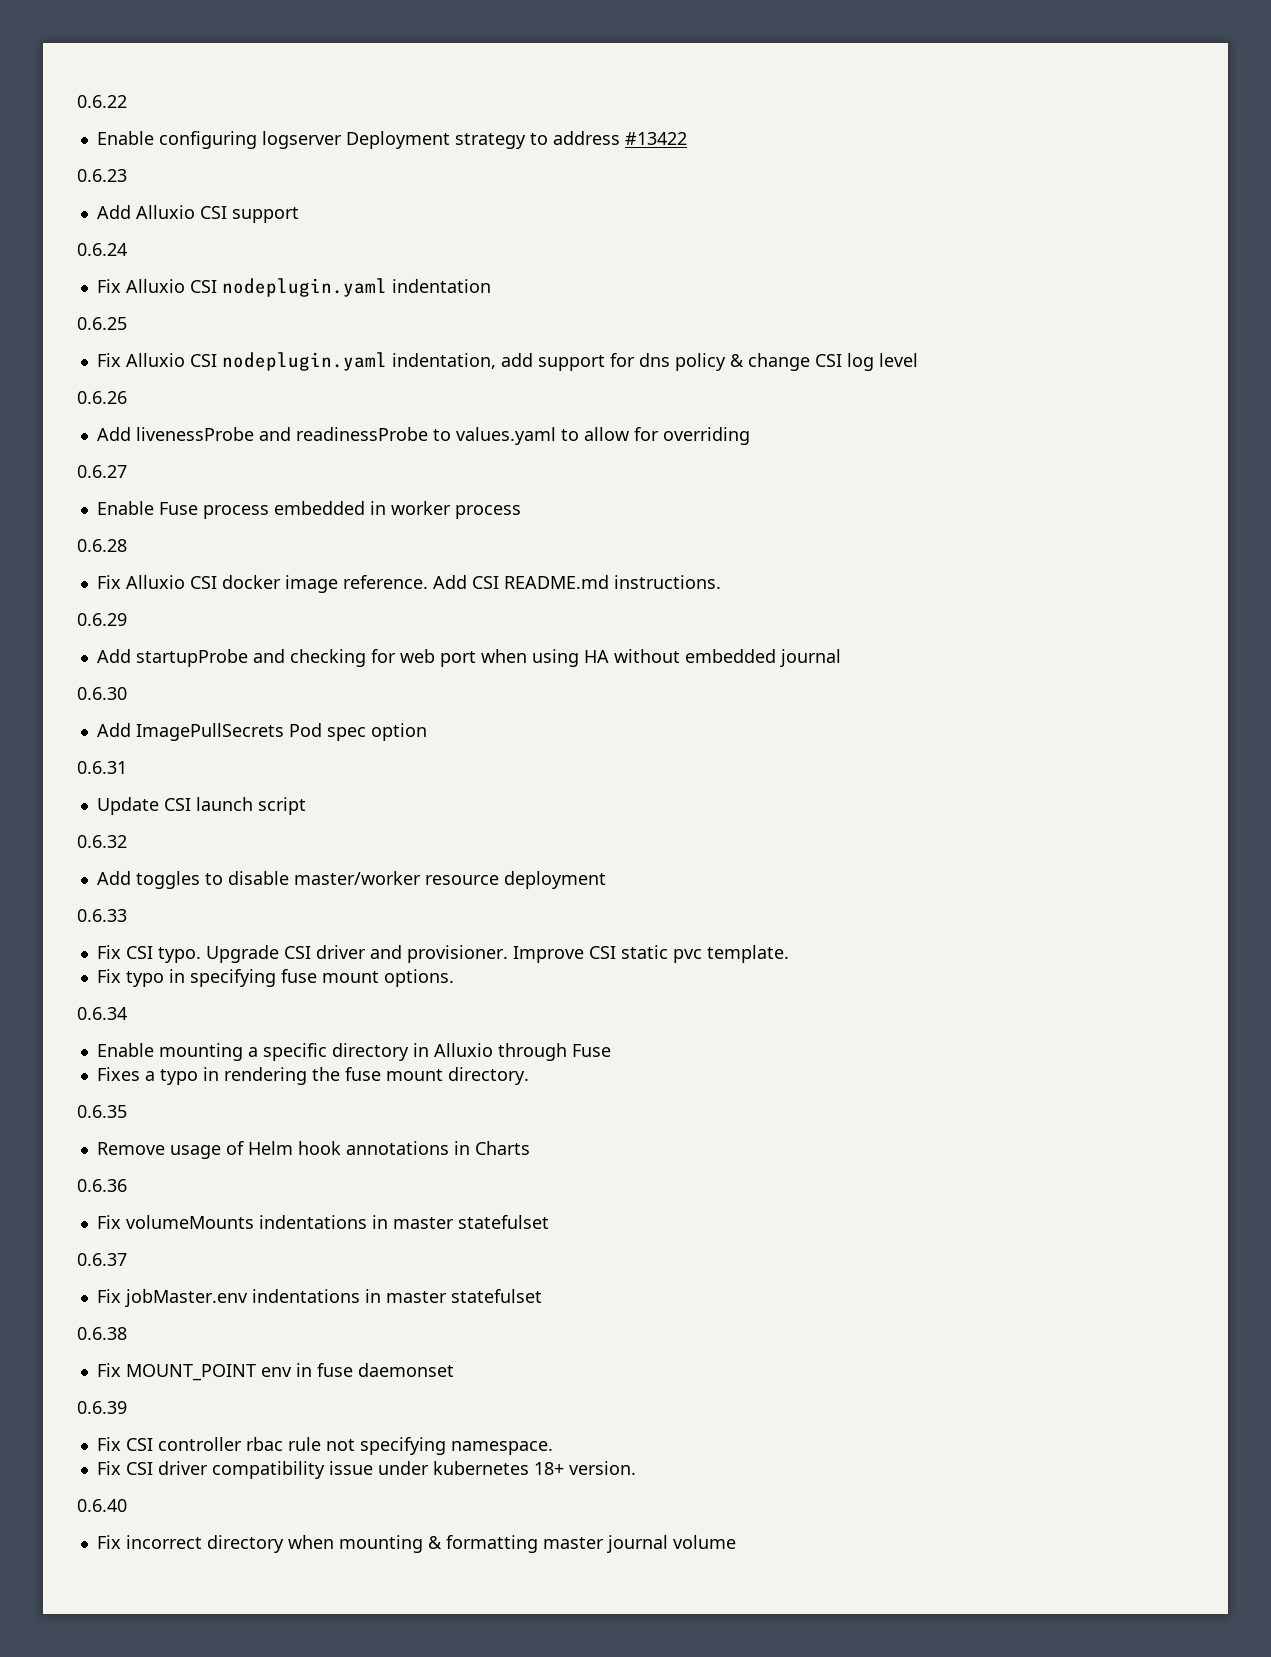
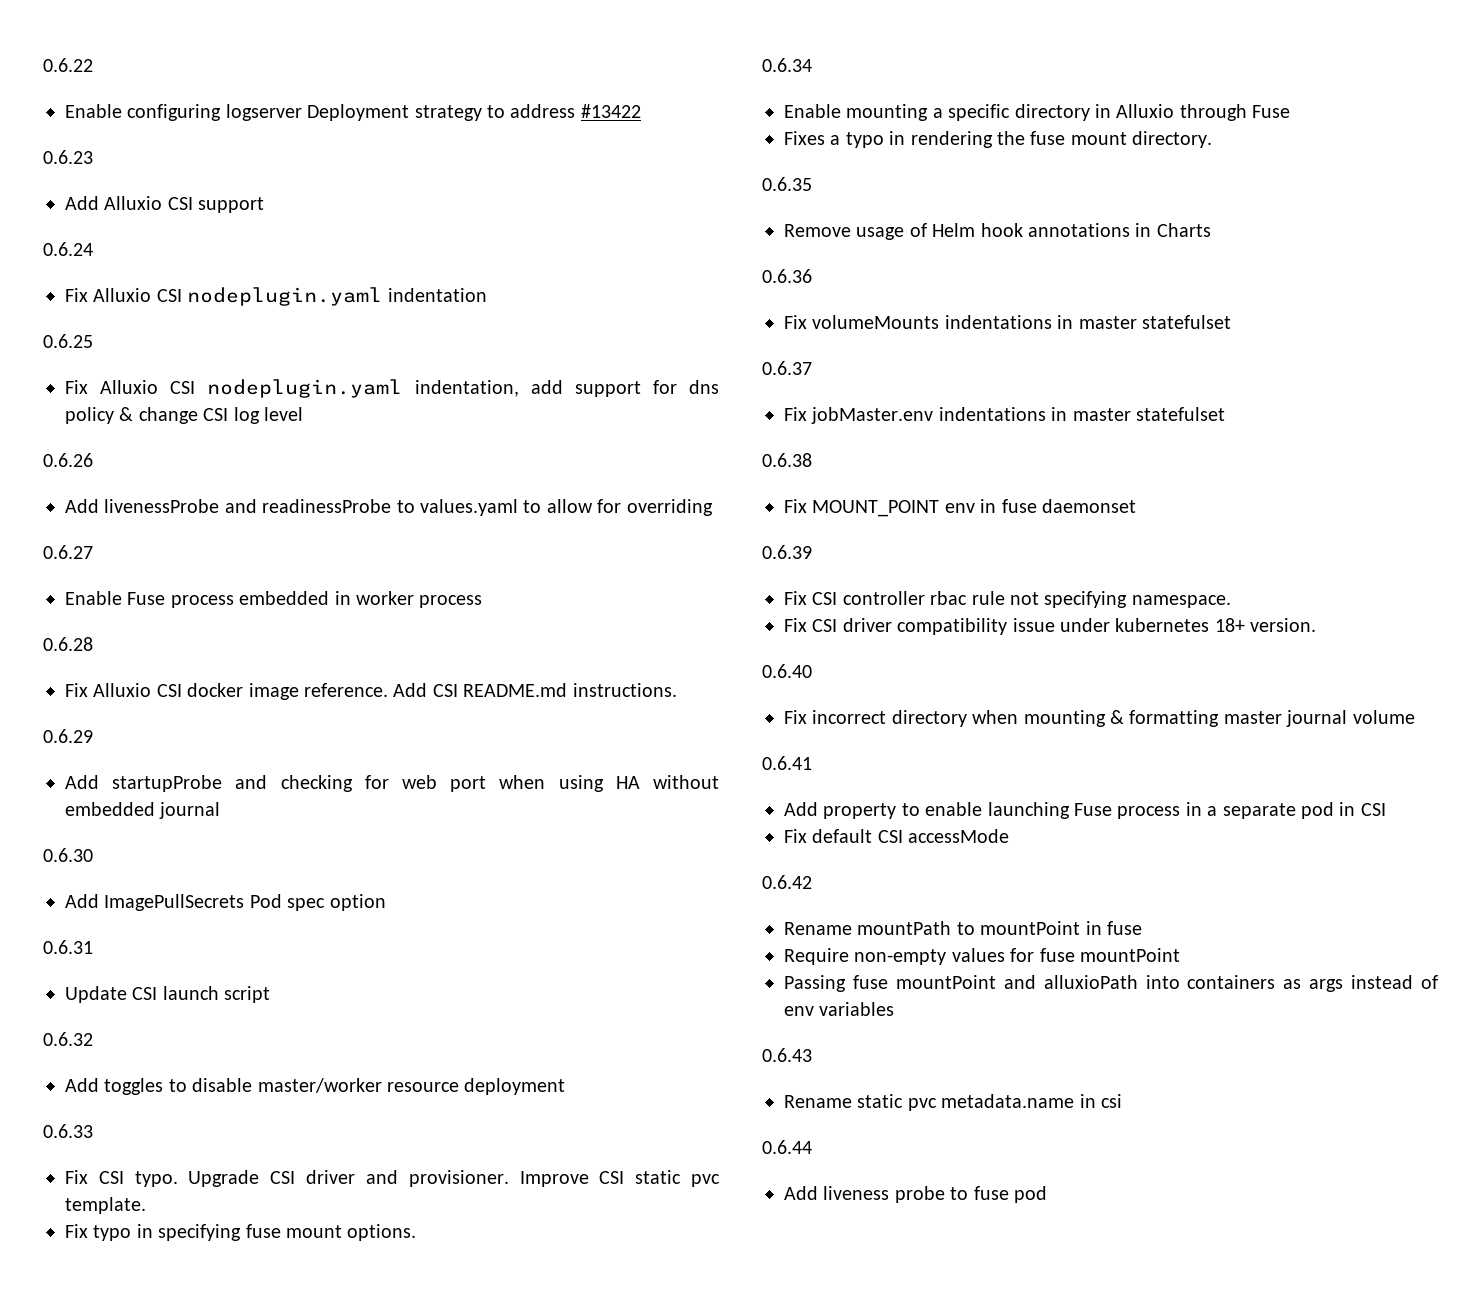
+ 0.6.41
+ Add property to enable launching Fuse process in a separate pod in CSI
+ Fix default CSI accessMode
+ 0.6.42
+ Rename mountPath to mountPoint in fuse
+ Require non-empty values for fuse mountPoint
+ Passing fuse mountPoint and alluxioPath into containers as args instead of env variables
+ 0.6.43
+ Rename static pvc metadata.name in csi
+ 0.6.44
+ Add liveness probe to fuse pod

